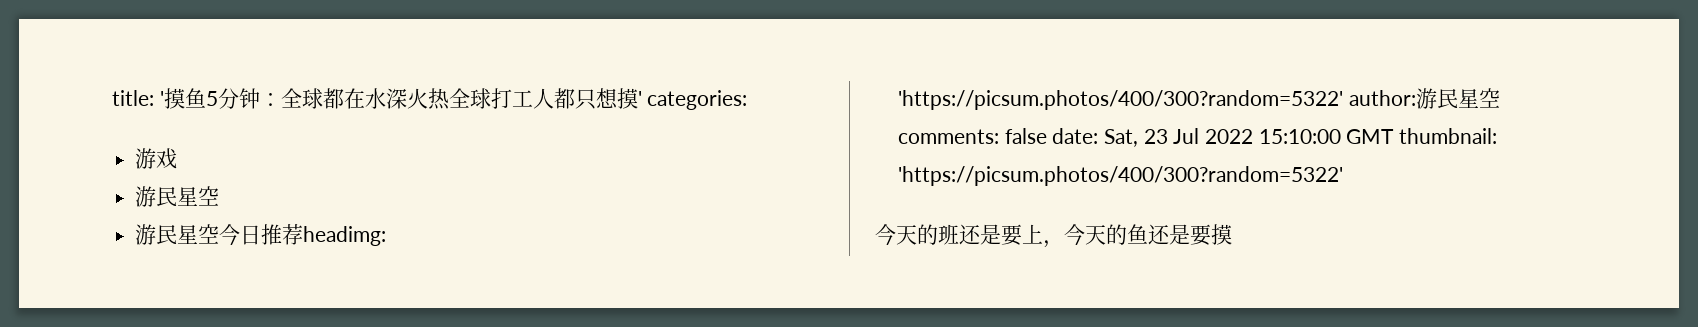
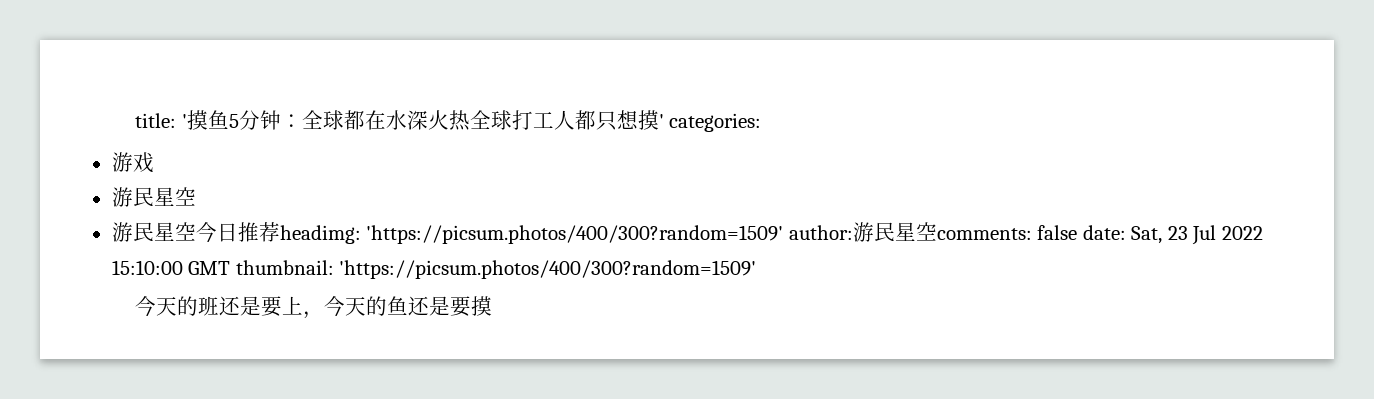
- 游民星空今日推荐headimg: 'https://picsum.photos/400/300?random=5322' author:游民星空comments: false date: Sat, 23 Jul 2022 15:10:00 GMT thumbnail: 'https://picsum.photos/400/300?random=5322'
+ 游民星空今日推荐headimg: 'https://picsum.photos/400/300?random=1509' author:游民星空comments: false date: Sat, 23 Jul 2022 15:10:00 GMT thumbnail: 'https://picsum.photos/400/300?random=1509'

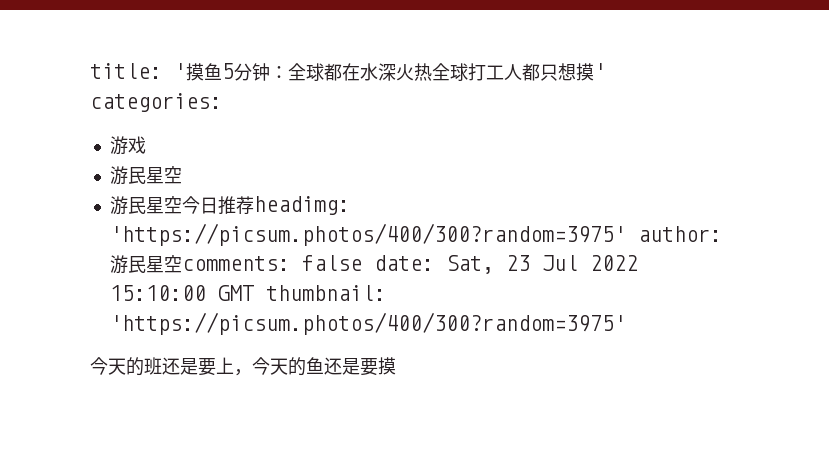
- 游民星空今日推荐headimg: 'https://picsum.photos/400/300?random=1509' author:游民星空comments: false date: Sat, 23 Jul 2022 15:10:00 GMT thumbnail: 'https://picsum.photos/400/300?random=1509'
+ 游民星空今日推荐headimg: 'https://picsum.photos/400/300?random=3975' author:游民星空comments: false date: Sat, 23 Jul 2022 15:10:00 GMT thumbnail: 'https://picsum.photos/400/300?random=3975'

